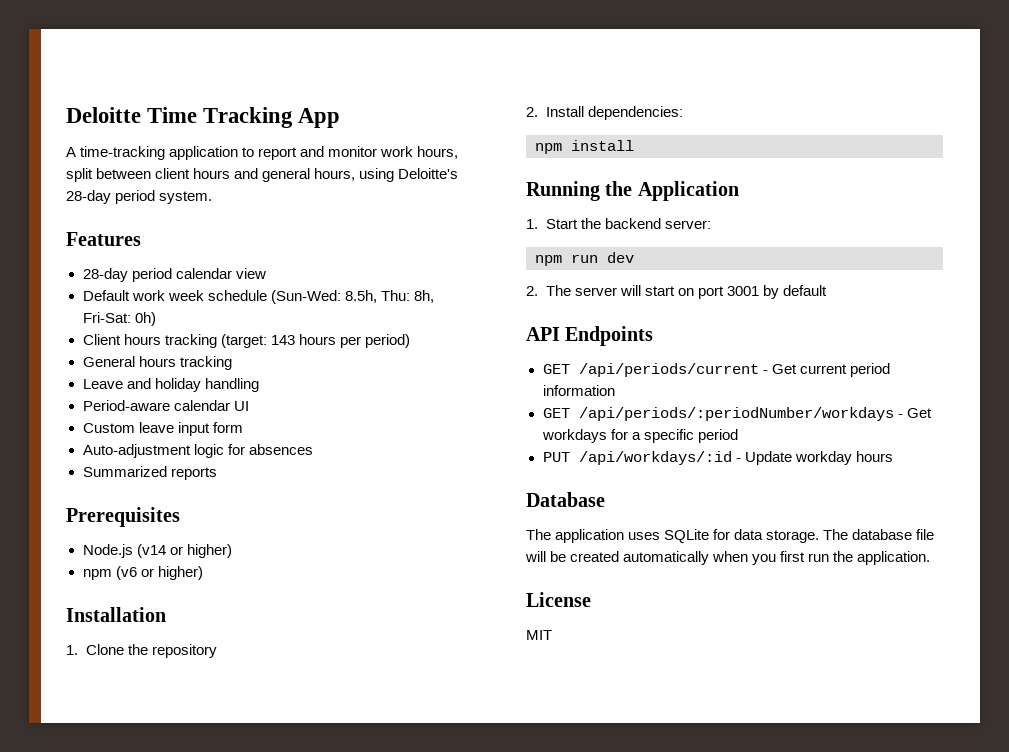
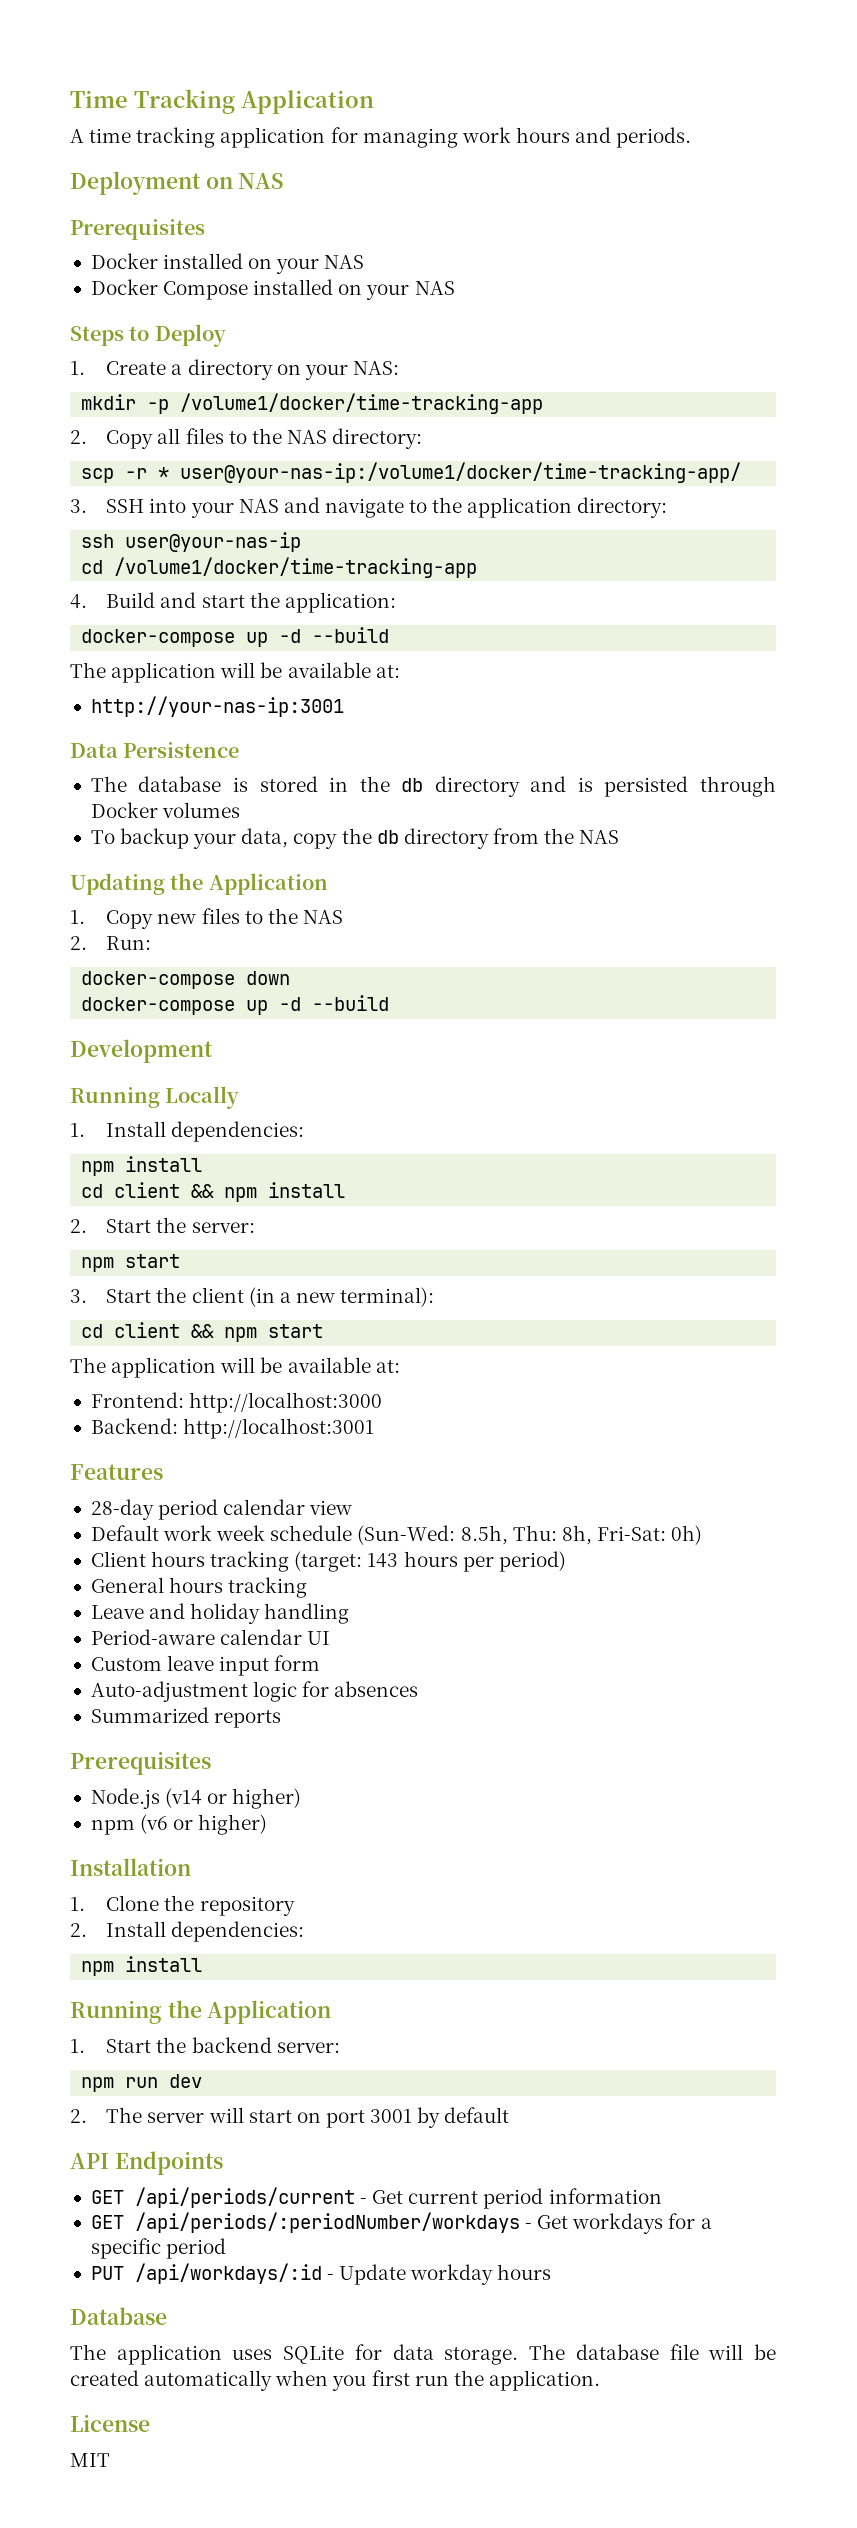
- Deloitte Time Tracking App
+ Time Tracking Application
- A time-tracking application to report and monitor work hours, split between client hours and general hours, using Deloitte's 28-day period system.
+ A time tracking application for managing work hours and periods.
+ Deployment on NAS
+ Prerequisites
+ Docker installed on your NAS
+ Docker Compose installed on your NAS
+ Steps to Deploy
+ 1. Create a directory on your NAS:
+ mkdir -p /volume1/docker/time-tracking-app
+ 2. Copy all files to the NAS directory:
+ scp -r * user@your-nas-ip:/volume1/docker/time-tracking-app/
+ 3. SSH into your NAS and navigate to the application directory:
+ ssh user@your-nas-ip
+ cd /volume1/docker/time-tracking-app
+ 4. Build and start the application:
+ docker-compose up -d --build
+ The application will be available at:
+ http://your-nas-ip:3001
+ Data Persistence
+ The database is stored in the db directory and is persisted through Docker volumes
+ To backup your data, copy the db directory from the NAS
+ Updating the Application
+ 1. Copy new files to the NAS
+ 2. Run:
+ docker-compose down
+ docker-compose up -d --build
+ Development
+ Running Locally
+ 1. Install dependencies:
+ npm install
+ cd client && npm install
+ 2. Start the server:
+ npm start
+ 3. Start the client (in a new terminal):
+ cd client && npm start
+ The application will be available at:
+ Frontend: http://localhost:3000
+ Backend: http://localhost:3001

